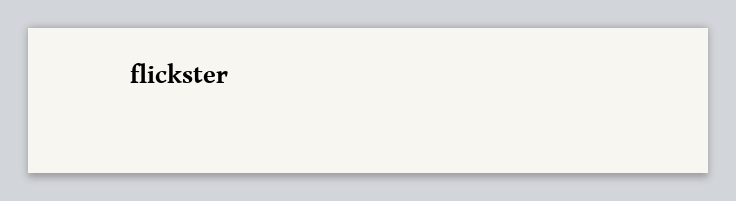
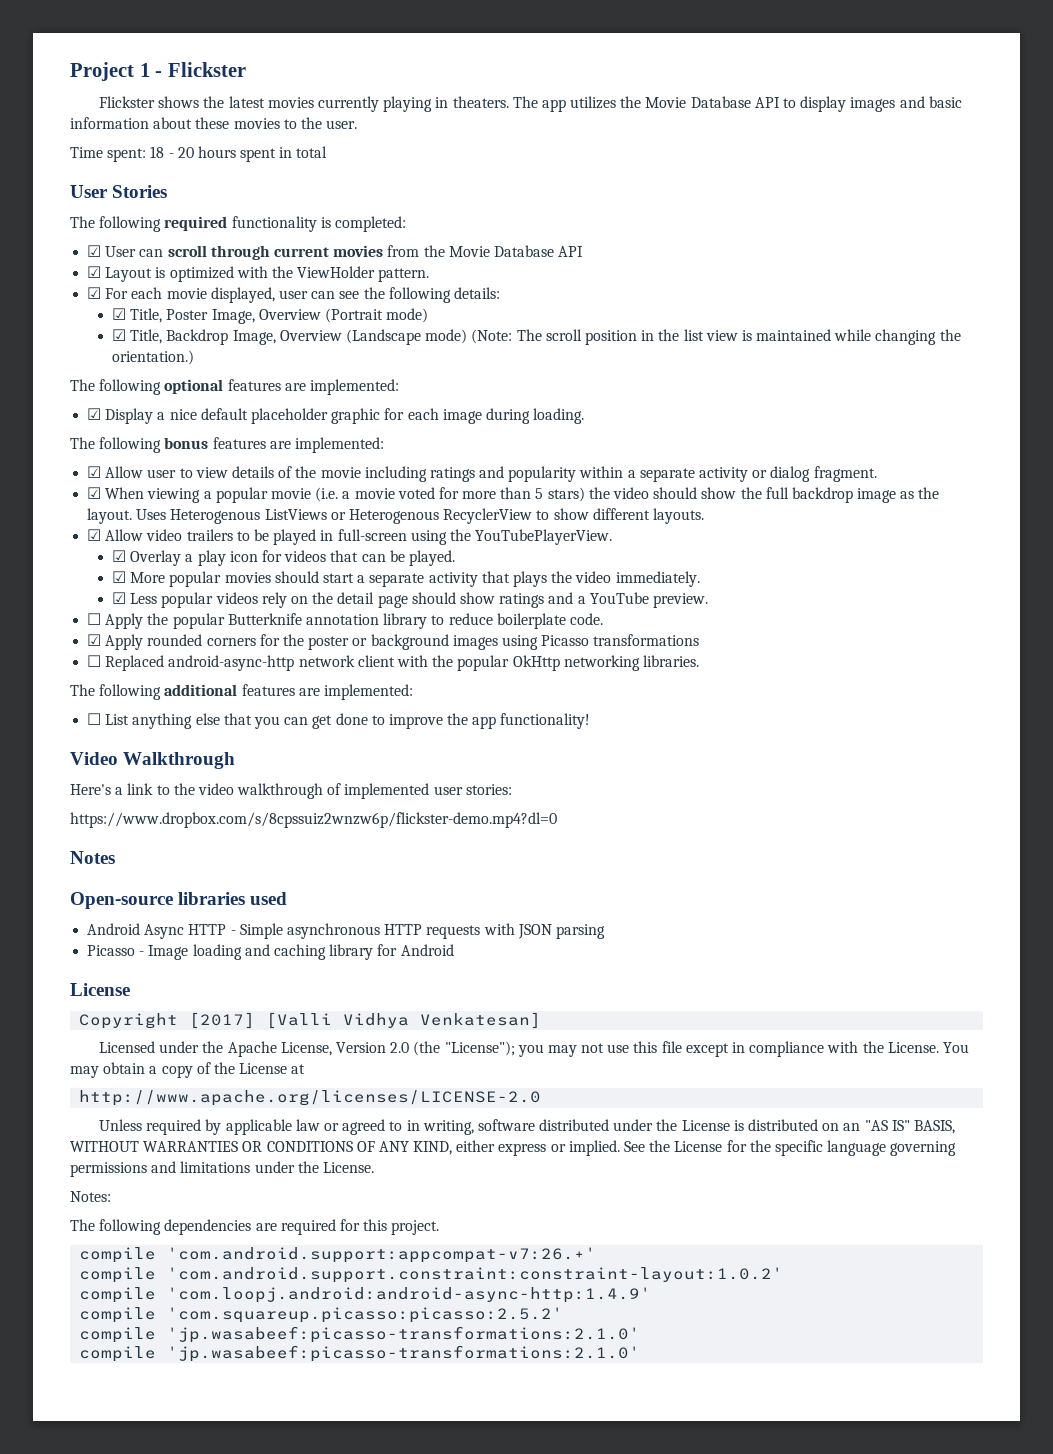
- flickster
+ Project 1 - Flickster
+ Flickster shows the latest movies currently playing in theaters. The app utilizes the Movie Database API to display images and basic information about these movies to the user.
+ Time spent: 18 - 20 hours spent in total
+ User Stories
+ The following required functionality is completed:
+ ☑ User can scroll through current movies from the Movie Database API
+ ☑ Layout is optimized with the ViewHolder pattern.
+ ☑ For each movie displayed, user can see the following details:
+ ☑ Title, Poster Image, Overview (Portrait mode)
+ ☑ Title, Backdrop Image, Overview (Landscape mode) (Note: The scroll position in the list view is maintained while changing the orientation.)
+ The following optional features are implemented:
+ ☑ Display a nice default placeholder graphic for each image during loading.
+ The following bonus features are implemented:
+ ☑ Allow user to view details of the movie including ratings and popularity within a separate activity or dialog fragment.
+ ☑ When viewing a popular movie (i.e. a movie voted for more than 5 stars) the video should show the full backdrop image as the layout. Uses Heterogenous ListViews or Heterogenous RecyclerView to show different layouts.
+ ☑ Allow video trailers to be played in full-screen using the YouTubePlayerView.
+ ☑ Overlay a play icon for videos that can be played.
+ ☑ More popular movies should start a separate activity that plays the video immediately.
+ ☑ Less popular videos rely on the detail page should show ratings and a YouTube preview.
+ ☐ Apply the popular Butterknife annotation library to reduce boilerplate code.
+ ☑ Apply rounded corners for the poster or background images using Picasso transformations
+ ☐ Replaced android-async-http network client with the popular OkHttp networking libraries.
+ The following additional features are implemented:
+ ☐ List anything else that you can get done to improve the app functionality!
+ Video Walkthrough
+ Here's a link to the video walkthrough of implemented user stories:
+ https://www.dropbox.com/s/8cpssuiz2wnzw6p/flickster-demo.mp4?dl=0
+ Notes
+ Open-source libraries used
+ Android Async HTTP - Simple asynchronous HTTP requests with JSON parsing
+ Picasso - Image loading and caching library for Android
+ License
+ Copyright [2017] [Valli Vidhya Venkatesan]
+ Licensed under the Apache License, Version 2.0 (the "License"); you may not use this file except in compliance with the License. You may obtain a copy of the License at
+ http://www.apache.org/licenses/LICENSE-2.0
+ Unless required by applicable law or agreed to in writing, software distributed under the License is distributed on an "AS IS" BASIS, WITHOUT WARRANTIES OR CONDITIONS OF ANY KIND, either express or implied. See the License for the specific language governing permissions and limitations under the License.
+ Notes:
+ The following dependencies are required for this project.
+ compile 'com.android.support:appcompat-v7:26.+'
+ compile 'com.android.support.constraint:constraint-layout:1.0.2'
+ compile 'com.loopj.android:android-async-http:1.4.9'
+ compile 'com.squareup.picasso:picasso:2.5.2'
+ compile 'jp.wasabeef:picasso-transformations:2.1.0'
+ compile 'jp.wasabeef:picasso-transformations:2.1.0'

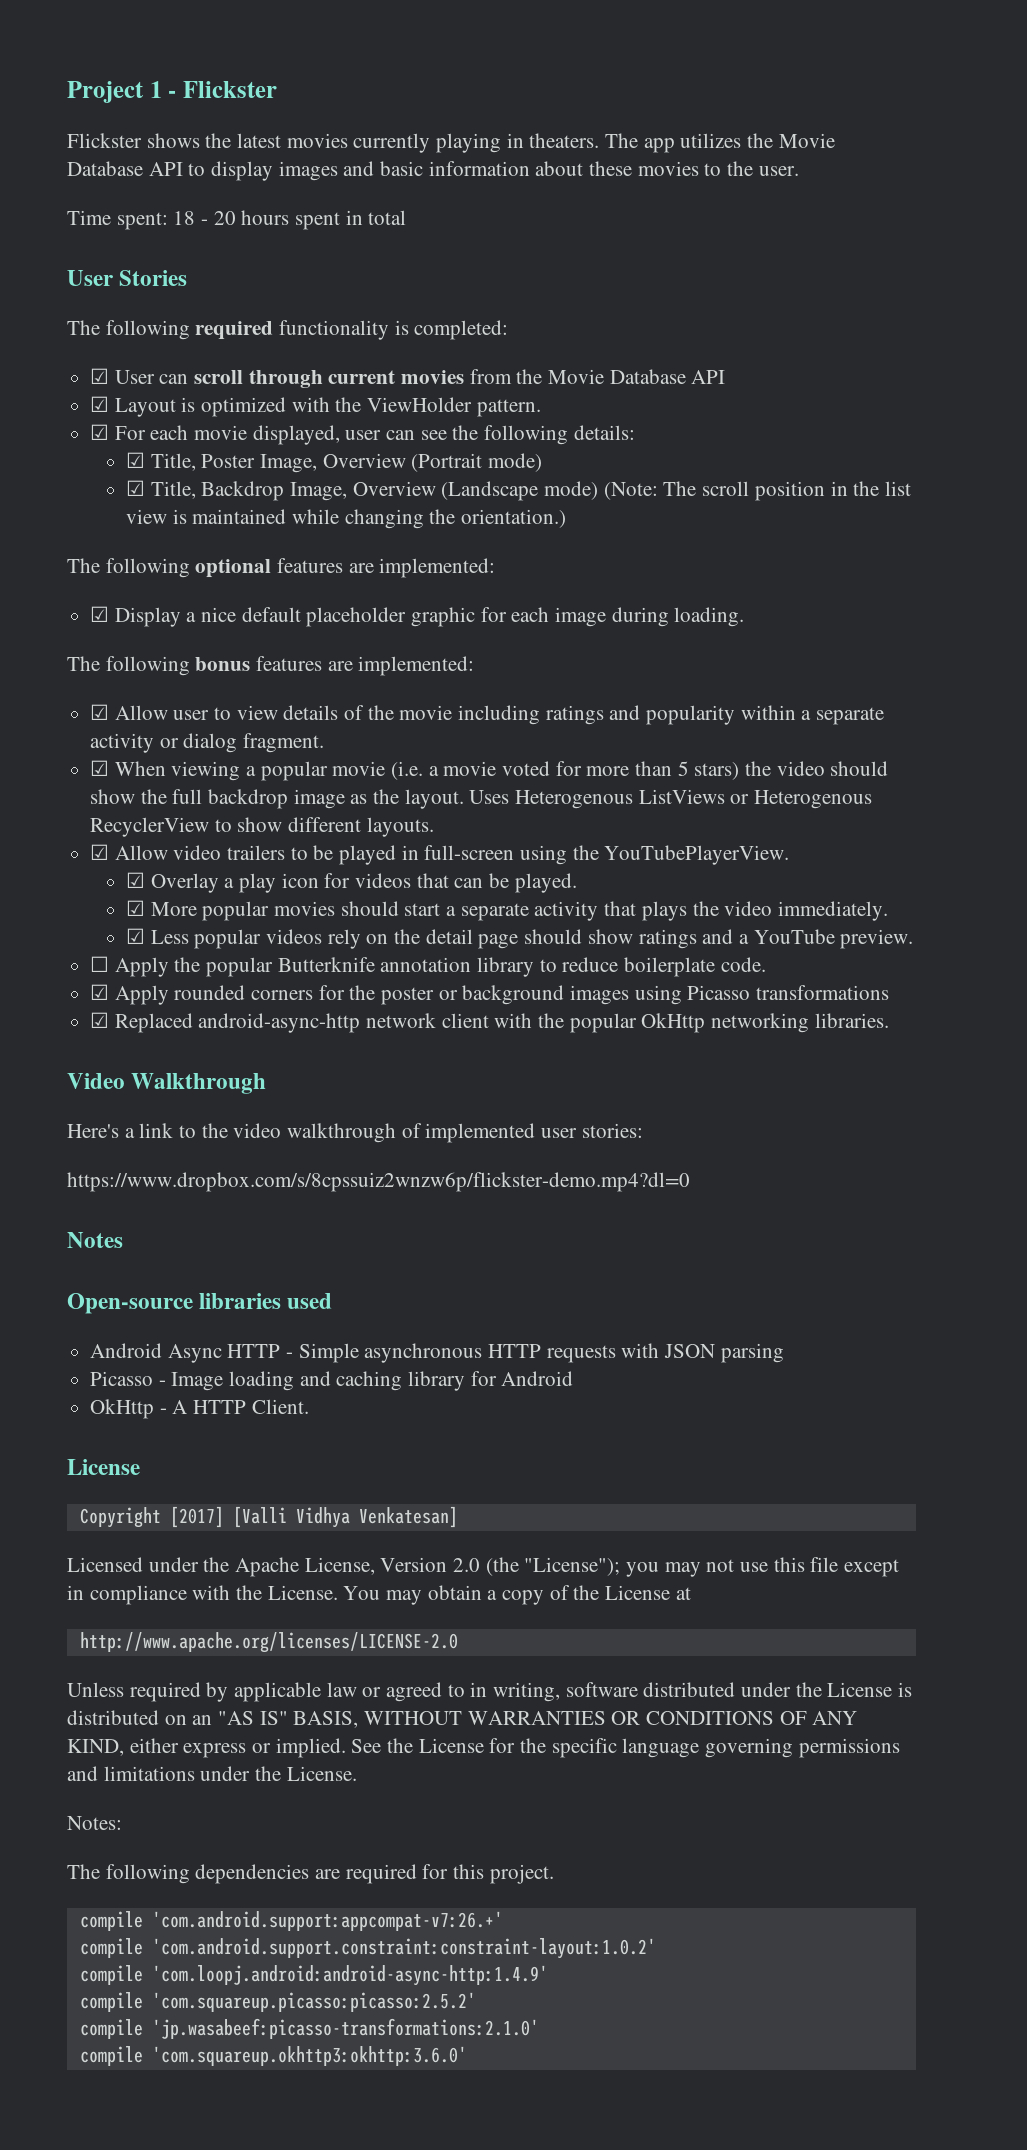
- ☐ Replaced android-async-http network client with the popular OkHttp networking libraries.
+ ☑ Replaced android-async-http network client with the popular OkHttp networking libraries.
- The following additional features are implemented:
- ☐ List anything else that you can get done to improve the app functionality!
+ OkHttp - A HTTP Client.
  compile 'com.squareup.picasso:picasso:2.5.2'
  compile 'jp.wasabeef:picasso-transformations:2.1.0'
- compile 'jp.wasabeef:picasso-transformations:2.1.0'
+ compile 'com.squareup.okhttp3:okhttp:3.6.0'

